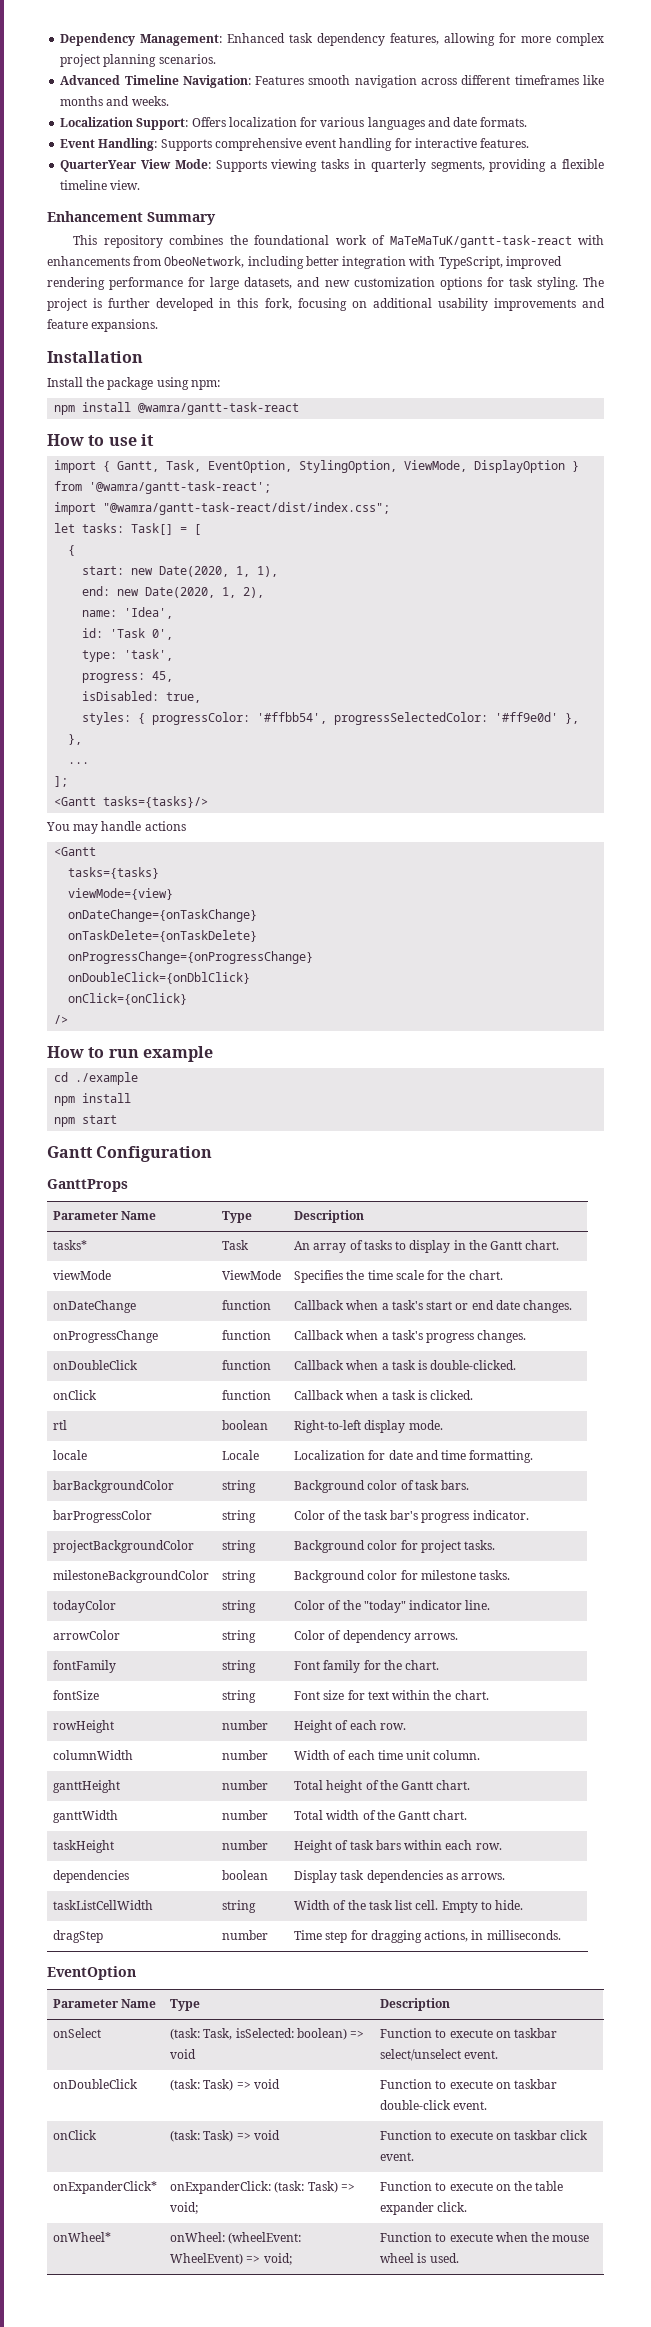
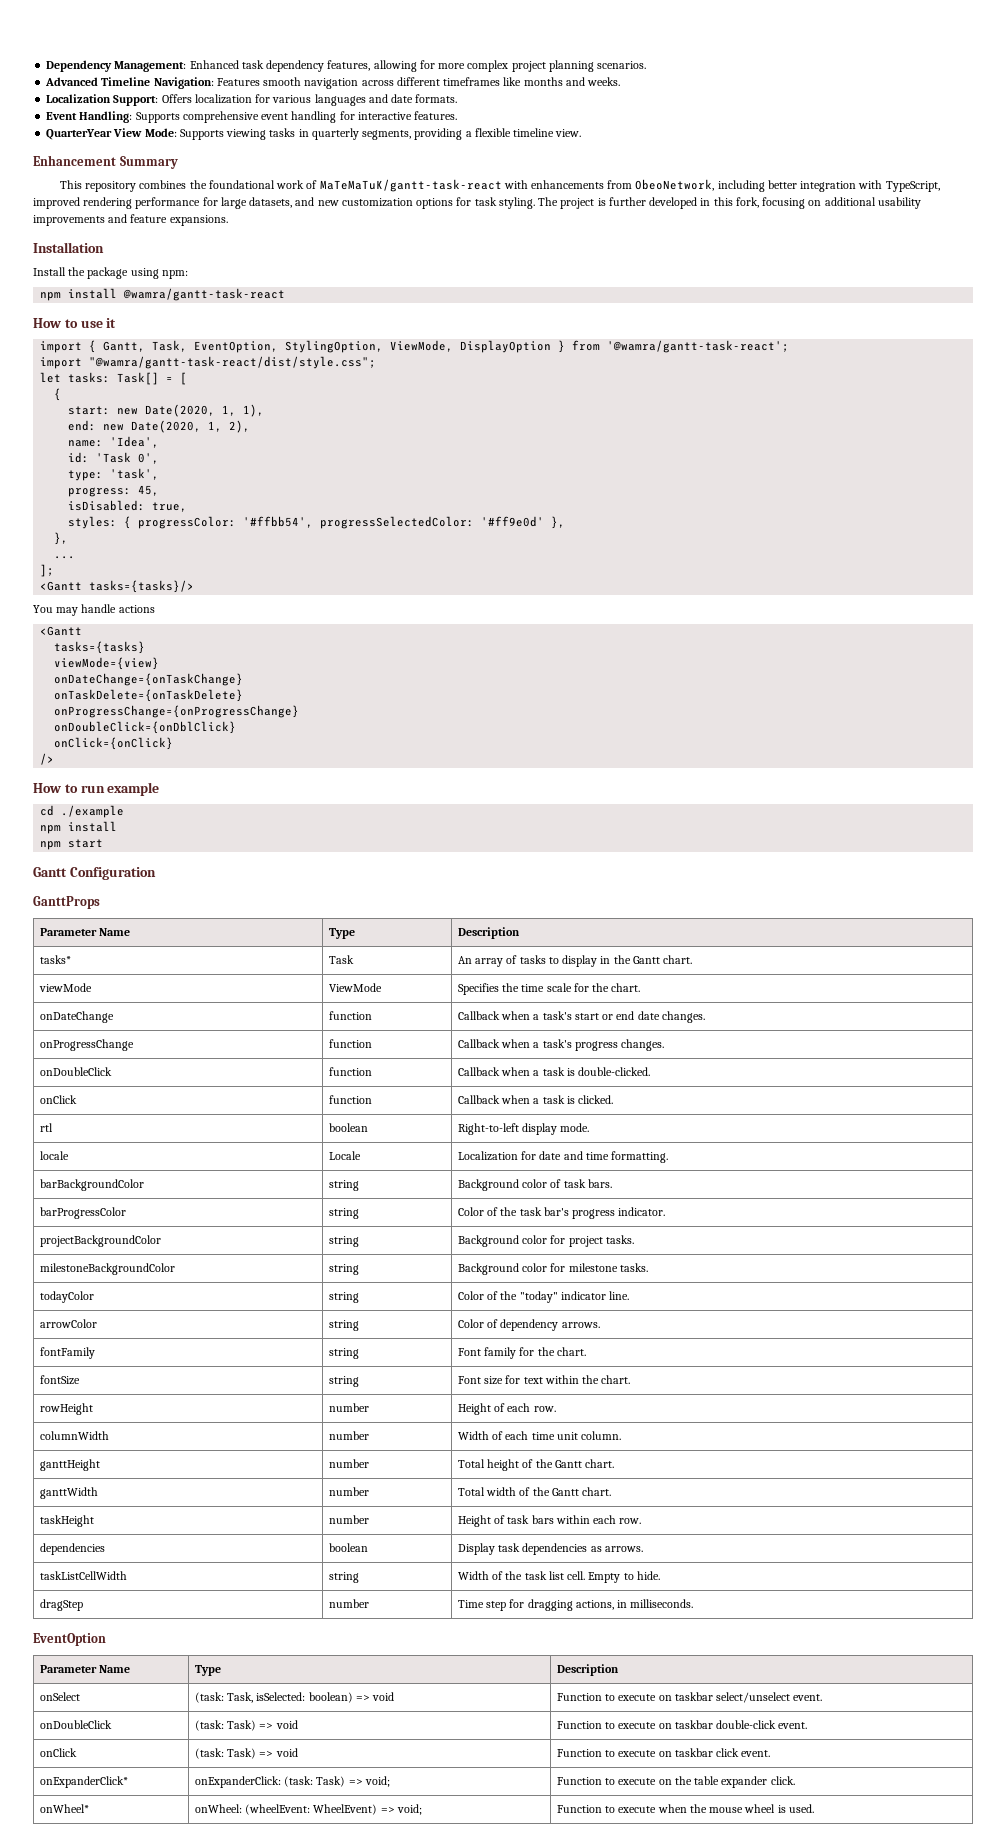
- import "@wamra/gantt-task-react/dist/index.css";
+ import "@wamra/gantt-task-react/dist/style.css";

